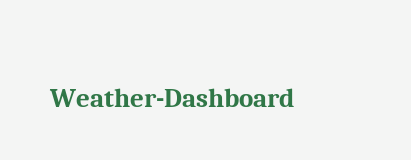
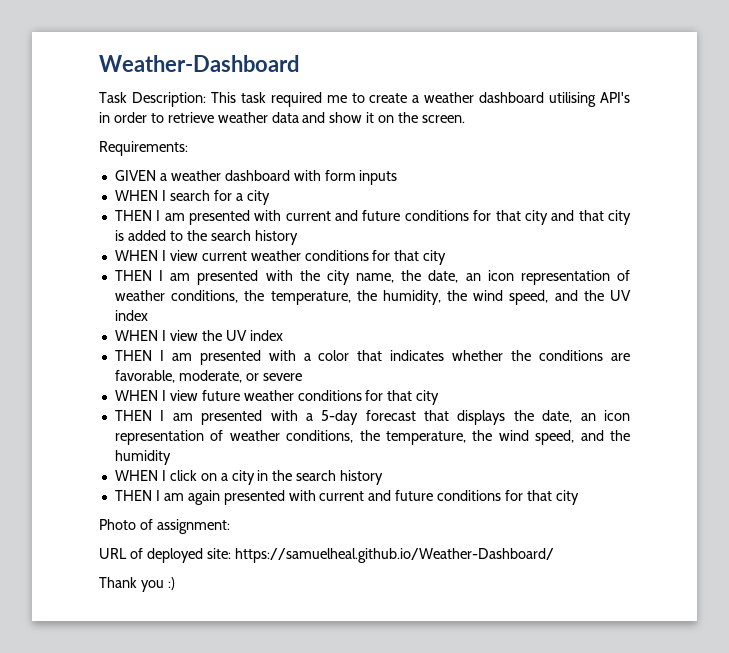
+ Task Description: This task required me to create a weather dashboard utilising API's in order to retrieve weather data and show it on the screen.
+ Requirements:
+ GIVEN a weather dashboard with form inputs
+ WHEN I search for a city
+ THEN I am presented with current and future conditions for that city and that city is added to the search history
+ WHEN I view current weather conditions for that city
+ THEN I am presented with the city name, the date, an icon representation of weather conditions, the temperature, the humidity, the wind speed, and the UV index
+ WHEN I view the UV index
+ THEN I am presented with a color that indicates whether the conditions are favorable, moderate, or severe
+ WHEN I view future weather conditions for that city
+ THEN I am presented with a 5-day forecast that displays the date, an icon representation of weather conditions, the temperature, the wind speed, and the humidity
+ WHEN I click on a city in the search history
+ THEN I am again presented with current and future conditions for that city
+ Photo of assignment:
+ URL of deployed site: https://samuelheal.github.io/Weather-Dashboard/
+ Thank you :)

